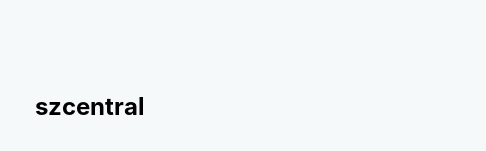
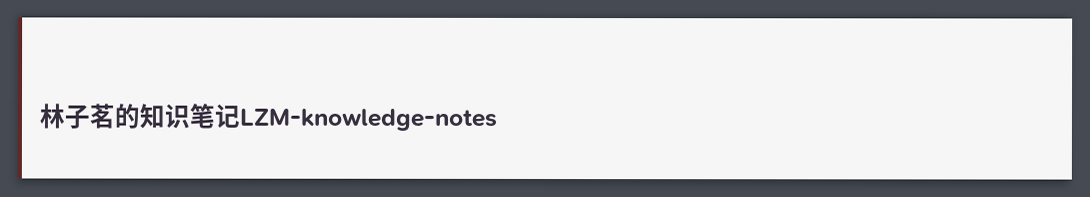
- szcentral
+ 林子茗的知识笔记LZM-knowledge-notes

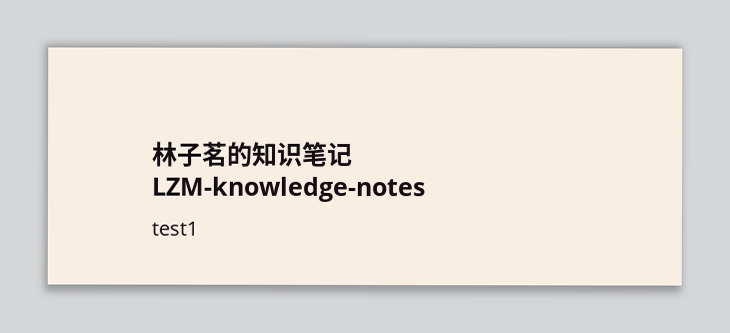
+ test1

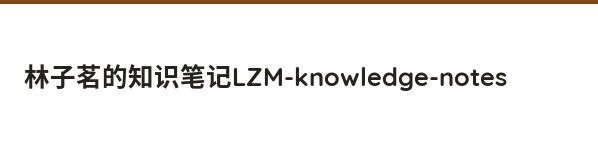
- test1

